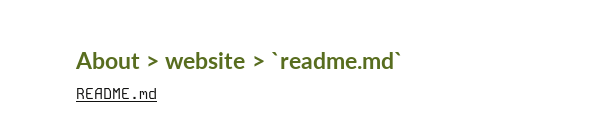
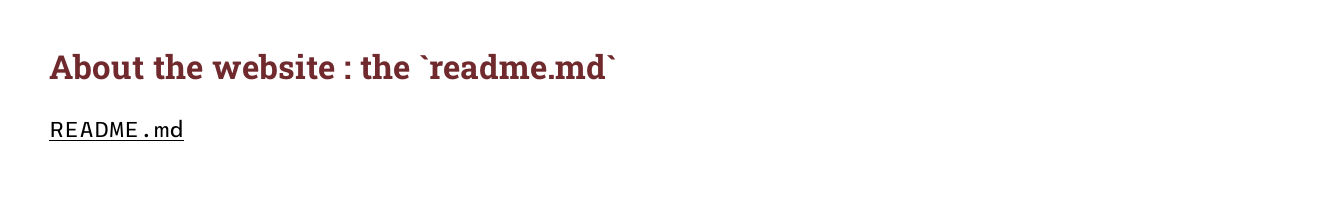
- About > website > `readme.md`
+ About the website : the `readme.md`

